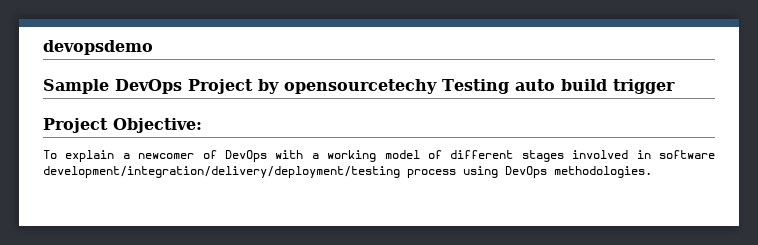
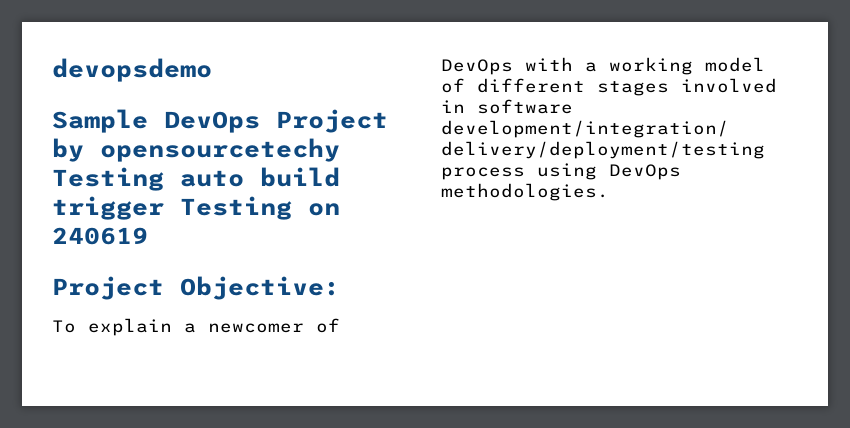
- Sample DevOps Project by opensourcetechy Testing auto build trigger
+ Sample DevOps Project by opensourcetechy Testing auto build trigger Testing on 240619

